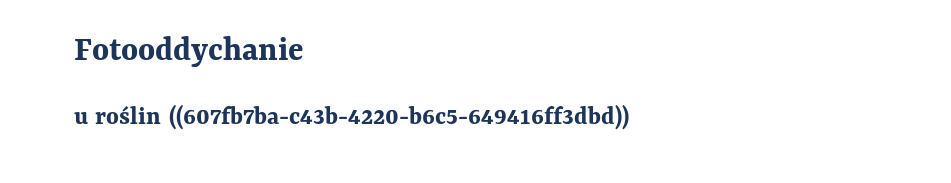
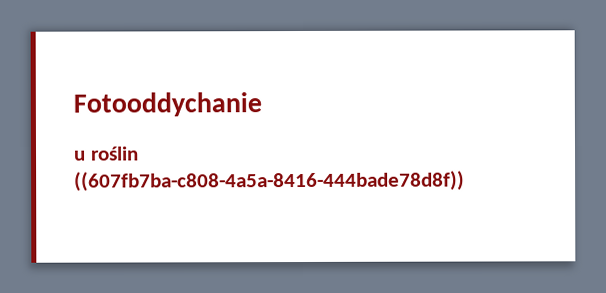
- u roślin ((607fb7ba-c43b-4220-b6c5-649416ff3dbd))
+ u roślin ((607fb7ba-c808-4a5a-8416-444bade78d8f))

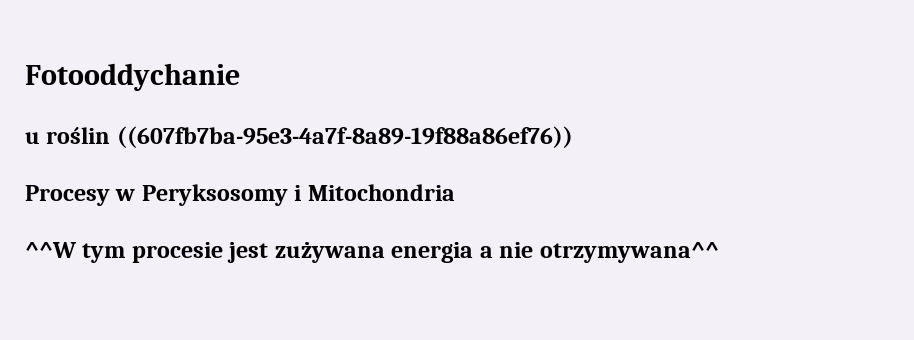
- u roślin ((607fb7ba-c808-4a5a-8416-444bade78d8f))
+ u roślin ((607fb7ba-95e3-4a7f-8a89-19f88a86ef76))
+ Procesy w Peryksosomy i Mitochondria
+ ^^W tym procesie jest zużywana energia a nie otrzymywana^^

